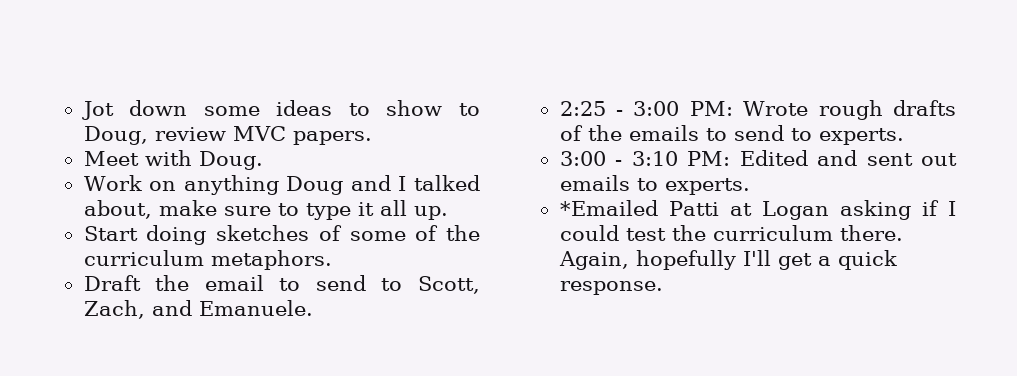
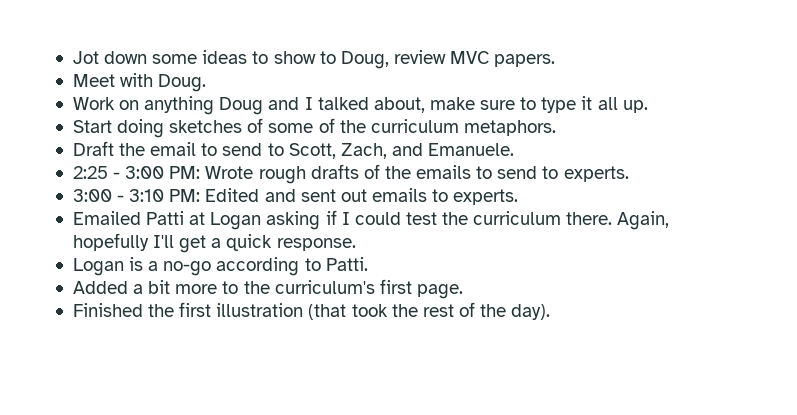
- *Emailed Patti at Logan asking if I could test the curriculum there.
+ Emailed Patti at Logan asking if I could test the curriculum there.
+ Logan is a no-go according to Patti.
+ Added a bit more to the curriculum's first page.
+ Finished the first illustration (that took the rest of the day).

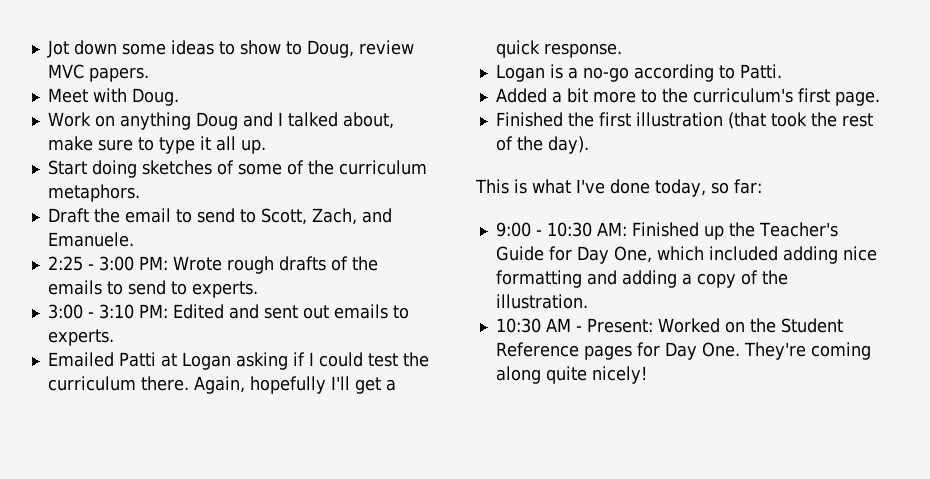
+ This is what I've done today, so far:
+ 9:00 - 10:30 AM: Finished up the Teacher's Guide for Day One, which included adding nice formatting and adding a copy of the illustration.
+ 10:30 AM - Present: Worked on the Student Reference pages for Day One. They're coming along quite nicely!

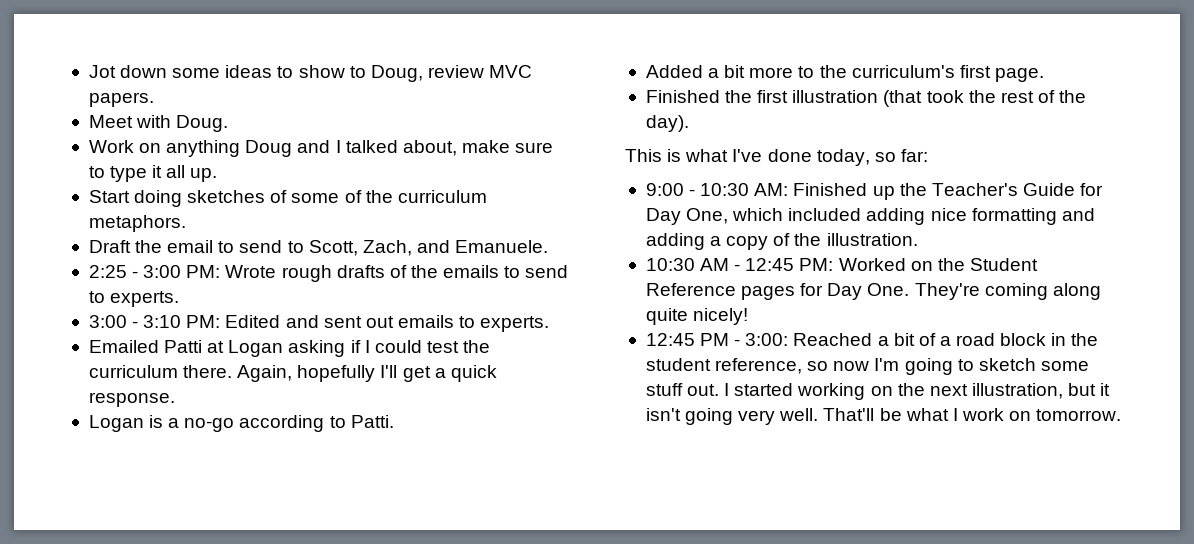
- 10:30 AM - Present: Worked on the Student Reference pages for Day One. They're coming along quite nicely!
+ 10:30 AM - 12:45 PM: Worked on the Student Reference pages for Day One. They're coming along quite nicely!
+ 12:45 PM - 3:00: Reached a bit of a road block in the student reference, so now I'm going to sketch some stuff out. I started working on the next illustration, but it isn't going very well. That'll be what I work on tomorrow.

